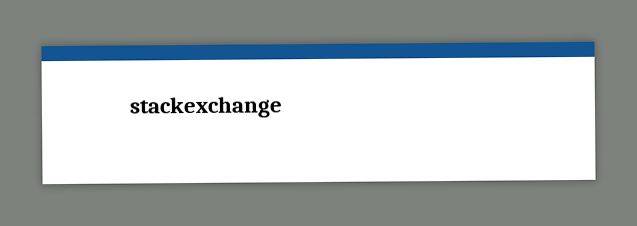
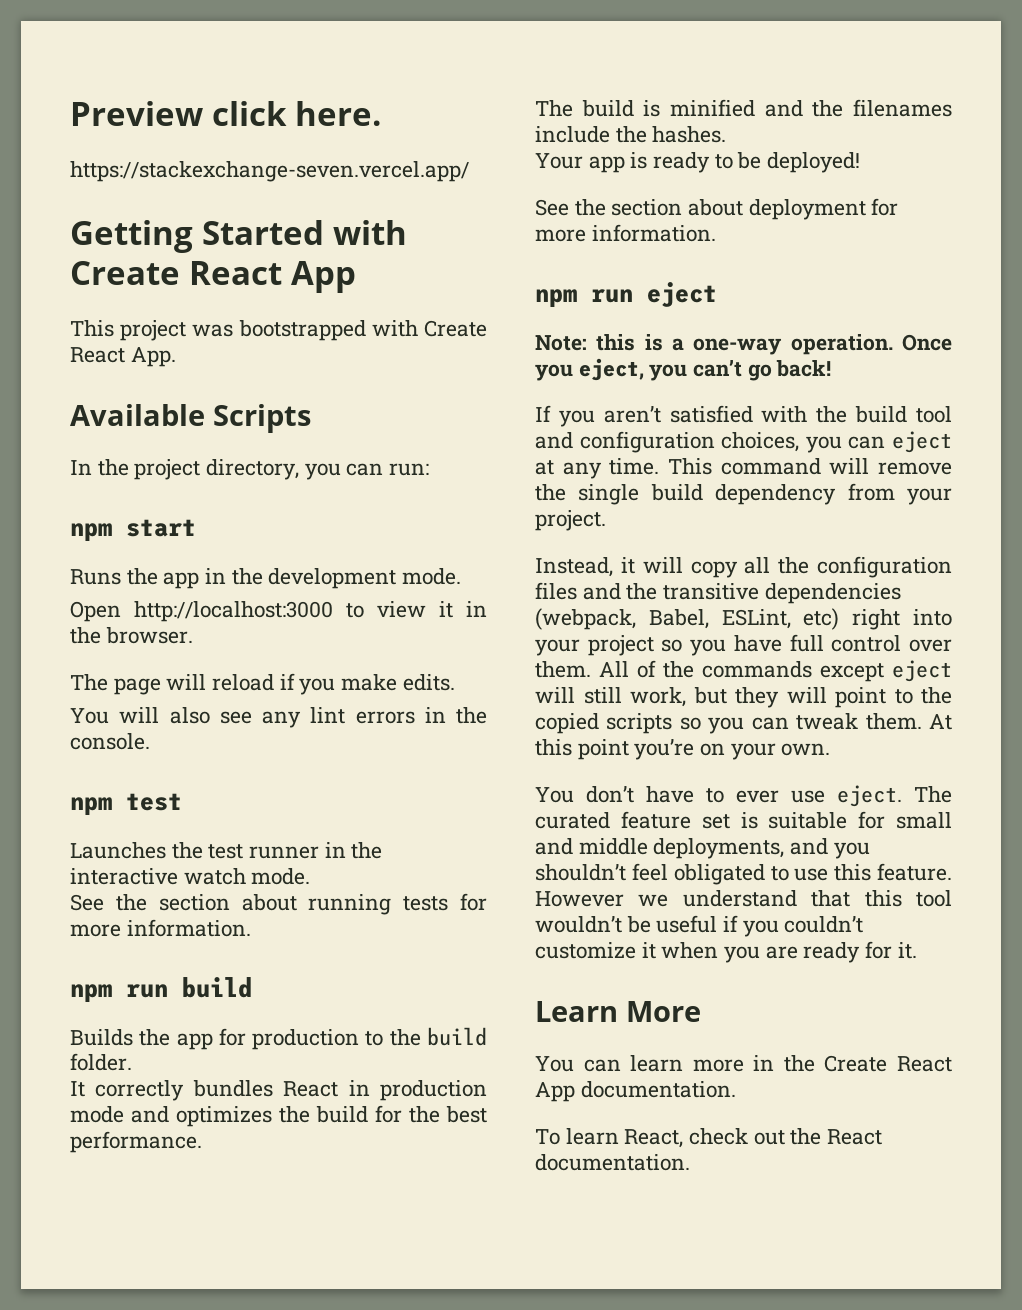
- stackexchange
+ Preview click here.
+ https://stackexchange-seven.vercel.app/
+ Getting Started with Create React App
+ This project was bootstrapped with Create React App.
+ Available Scripts
+ In the project directory, you can run:
+ npm start
+ Runs the app in the development mode.
+ Open http://localhost:3000 to view it in the browser.
+ The page will reload if you make edits.
+ You will also see any lint errors in the console.
+ npm test
+ Launches the test runner in the interactive watch mode.
+ See the section about running tests for more information.
+ npm run build
+ Builds the app for production to the build folder.
+ It correctly bundles React in production mode and optimizes the build for the best performance.
+ The build is minified and the filenames include the hashes.
+ Your app is ready to be deployed!
+ See the section about deployment for more information.
+ npm run eject
+ Note: this is a one-way operation. Once you eject, you can’t go back!
+ If you aren’t satisfied with the build tool and configuration choices, you can eject at any time. This command will remove the single build dependency from your project.
+ Instead, it will copy all the configuration files and the transitive dependencies (webpack, Babel, ESLint, etc) right into your project so you have full control over them. All of the commands except eject will still work, but they will point to the copied scripts so you can tweak them. At this point you’re on your own.
+ You don’t have to ever use eject. The curated feature set is suitable for small and middle deployments, and you shouldn’t feel obligated to use this feature. However we understand that this tool wouldn’t be useful if you couldn’t customize it when you are ready for it.
+ Learn More
+ You can learn more in the Create React App documentation.
+ To learn React, check out the React documentation.

